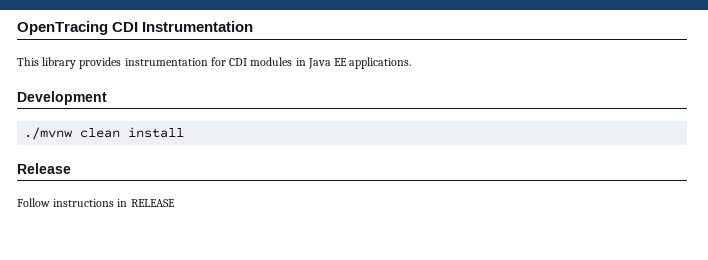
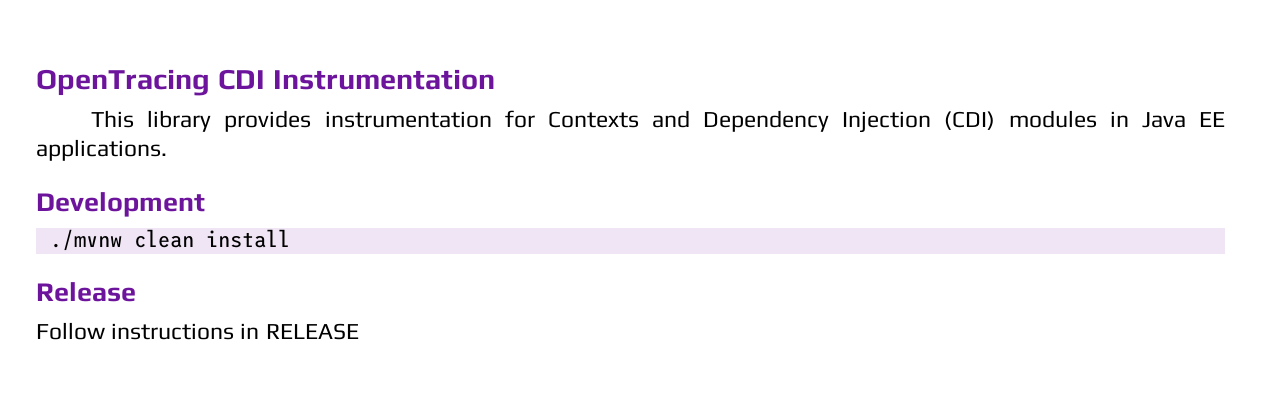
- This library provides instrumentation for CDI modules in Java EE applications.
+ This library provides instrumentation for Contexts and Dependency Injection (CDI) modules in Java EE applications.

